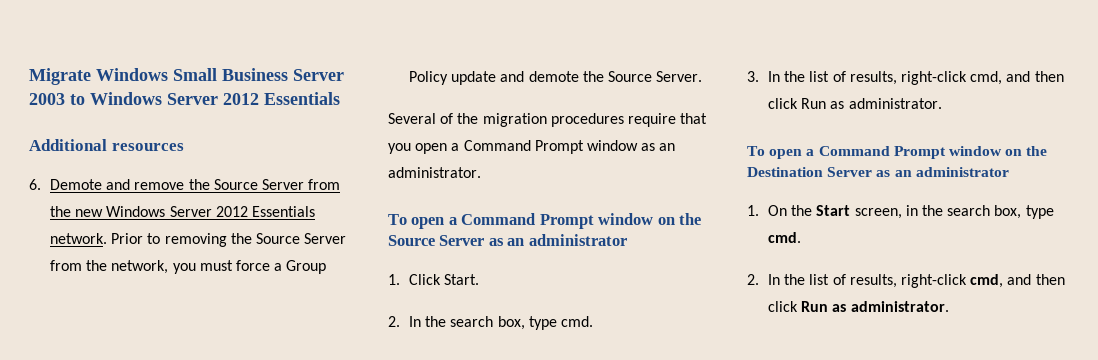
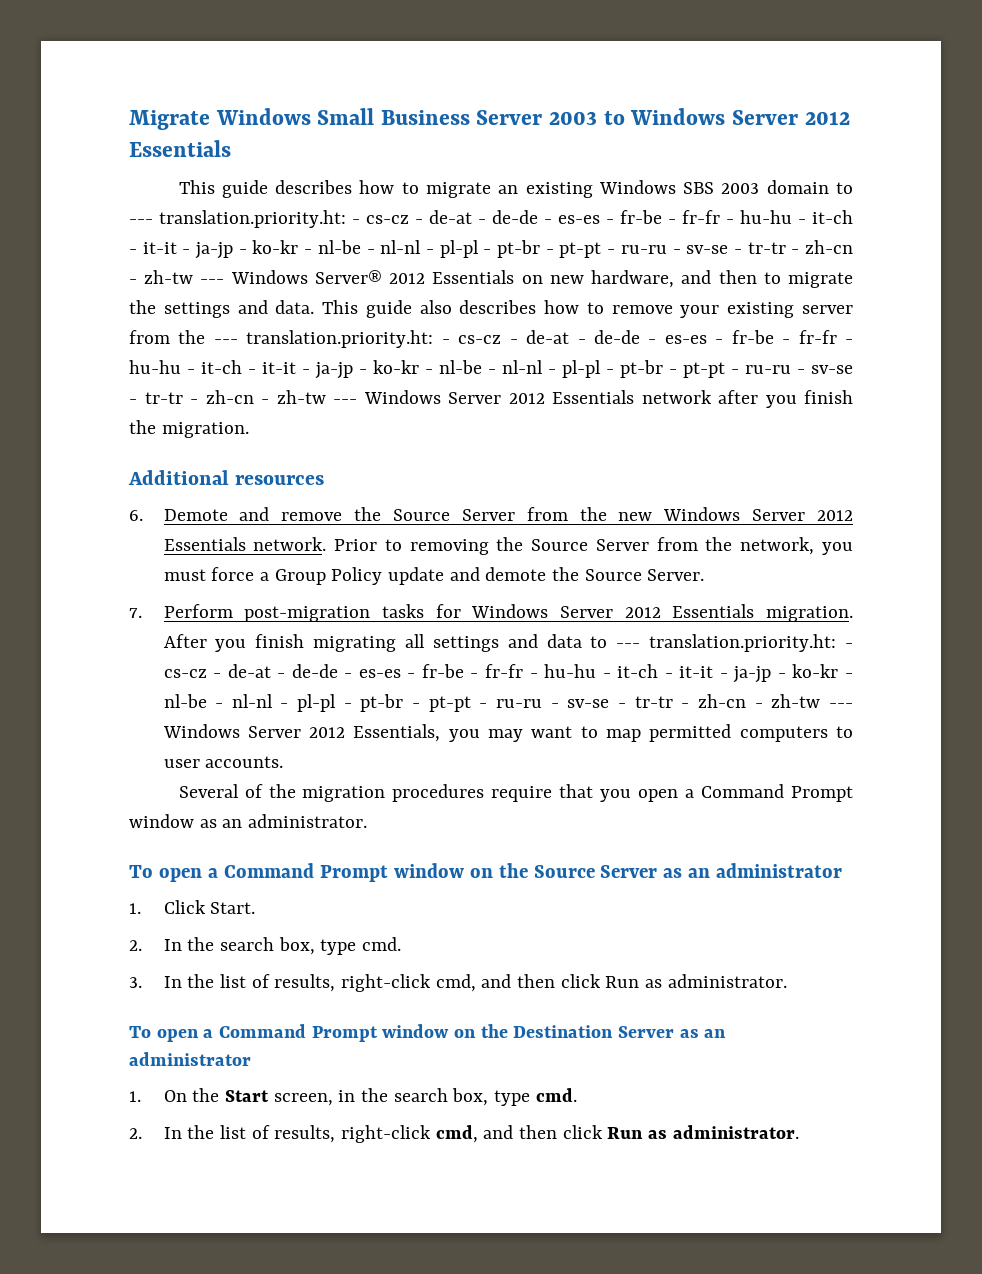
+ This guide describes how to migrate an existing Windows SBS 2003 domain to --- translation.priority.ht: - cs-cz - de-at - de-de - es-es - fr-be - fr-fr - hu-hu - it-ch - it-it - ja-jp - ko-kr - nl-be - nl-nl - pl-pl - pt-br - pt-pt - ru-ru - sv-se - tr-tr - zh-cn - zh-tw --- Windows Server® 2012 Essentials on new hardware, and then to migrate the settings and data. This guide also describes how to remove your existing server from the --- translation.priority.ht: - cs-cz - de-at - de-de - es-es - fr-be - fr-fr - hu-hu - it-ch - it-it - ja-jp - ko-kr - nl-be - nl-nl - pl-pl - pt-br - pt-pt - ru-ru - sv-se - tr-tr - zh-cn - zh-tw --- Windows Server 2012 Essentials network after you finish the migration.
+ 7. Perform post-migration tasks for Windows Server 2012 Essentials migration. After you finish migrating all settings and data to --- translation.priority.ht: - cs-cz - de-at - de-de - es-es - fr-be - fr-fr - hu-hu - it-ch - it-it - ja-jp - ko-kr - nl-be - nl-nl - pl-pl - pt-br - pt-pt - ru-ru - sv-se - tr-tr - zh-cn - zh-tw --- Windows Server 2012 Essentials, you may want to map permitted computers to user accounts.

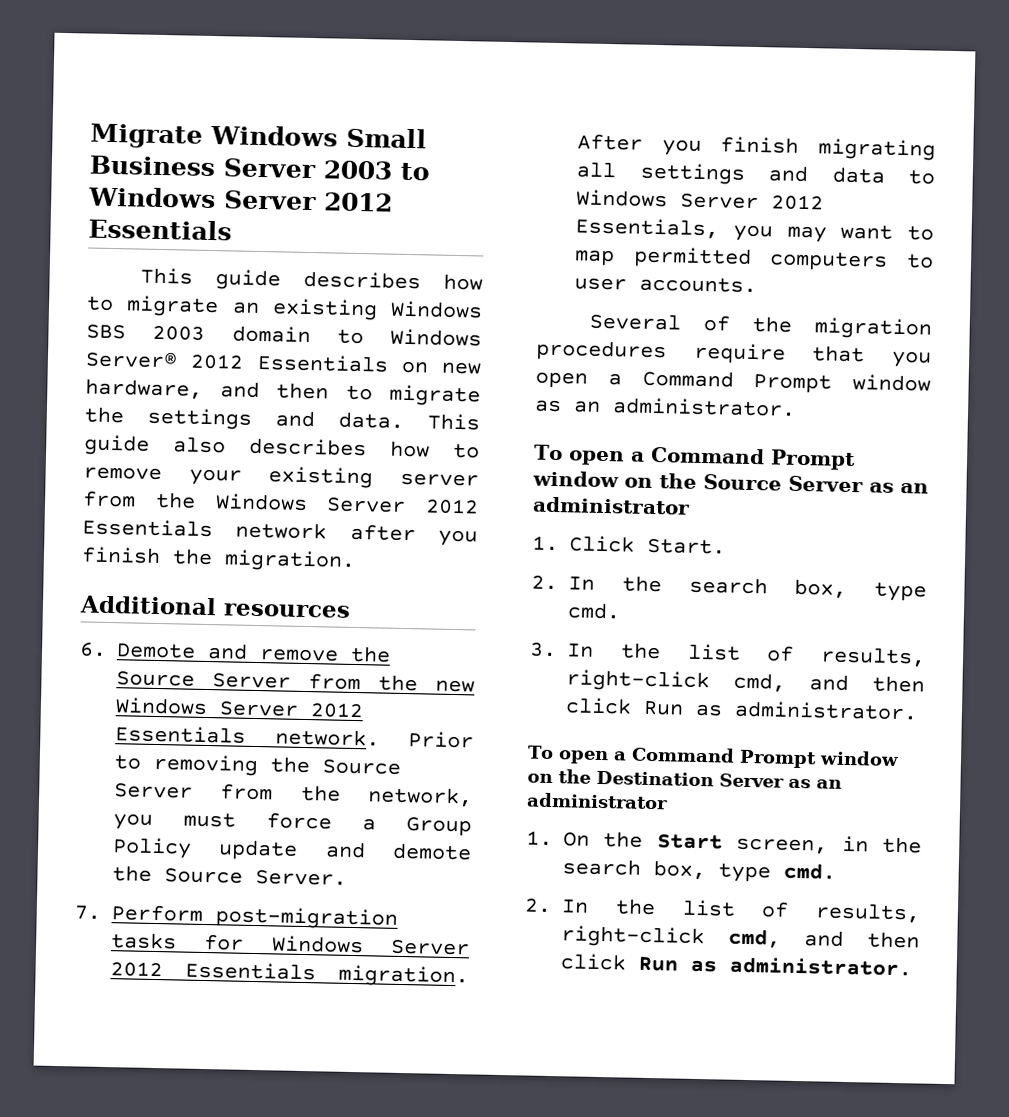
- This guide describes how to migrate an existing Windows SBS 2003 domain to --- translation.priority.ht: - cs-cz - de-at - de-de - es-es - fr-be - fr-fr - hu-hu - it-ch - it-it - ja-jp - ko-kr - nl-be - nl-nl - pl-pl - pt-br - pt-pt - ru-ru - sv-se - tr-tr - zh-cn - zh-tw --- Windows Server® 2012 Essentials on new hardware, and then to migrate the settings and data.
+ This guide describes how to migrate an existing Windows SBS 2003 domain to Windows Server® 2012 Essentials on new hardware, and then to migrate the settings and data.
- This guide also describes how to remove your existing server from the --- translation.priority.ht: - cs-cz - de-at - de-de - es-es - fr-be - fr-fr - hu-hu - it-ch - it-it - ja-jp - ko-kr - nl-be - nl-nl - pl-pl - pt-br - pt-pt - ru-ru - sv-se - tr-tr - zh-cn - zh-tw --- Windows Server 2012 Essentials network after you finish the migration.
+ This guide also describes how to remove your existing server from the Windows Server 2012 Essentials network after you finish the migration.
- After you finish migrating all settings and data to --- translation.priority.ht: - cs-cz - de-at - de-de - es-es - fr-be - fr-fr - hu-hu - it-ch - it-it - ja-jp - ko-kr - nl-be - nl-nl - pl-pl - pt-br - pt-pt - ru-ru - sv-se - tr-tr - zh-cn - zh-tw --- Windows Server 2012 Essentials, you may want to map permitted computers to user accounts.
+ After you finish migrating all settings and data to Windows Server 2012 Essentials, you may want to map permitted computers to user accounts.

